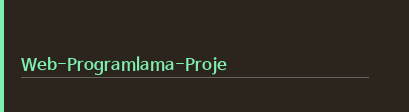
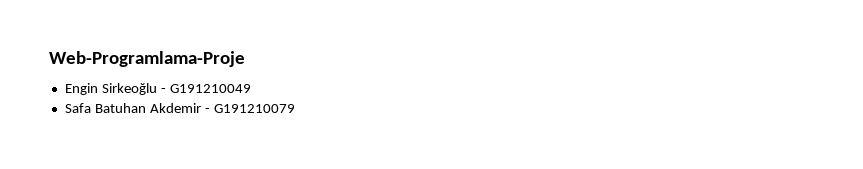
+ Engin Sirkeoğlu - G191210049
+ Safa Batuhan Akdemir - G191210079

